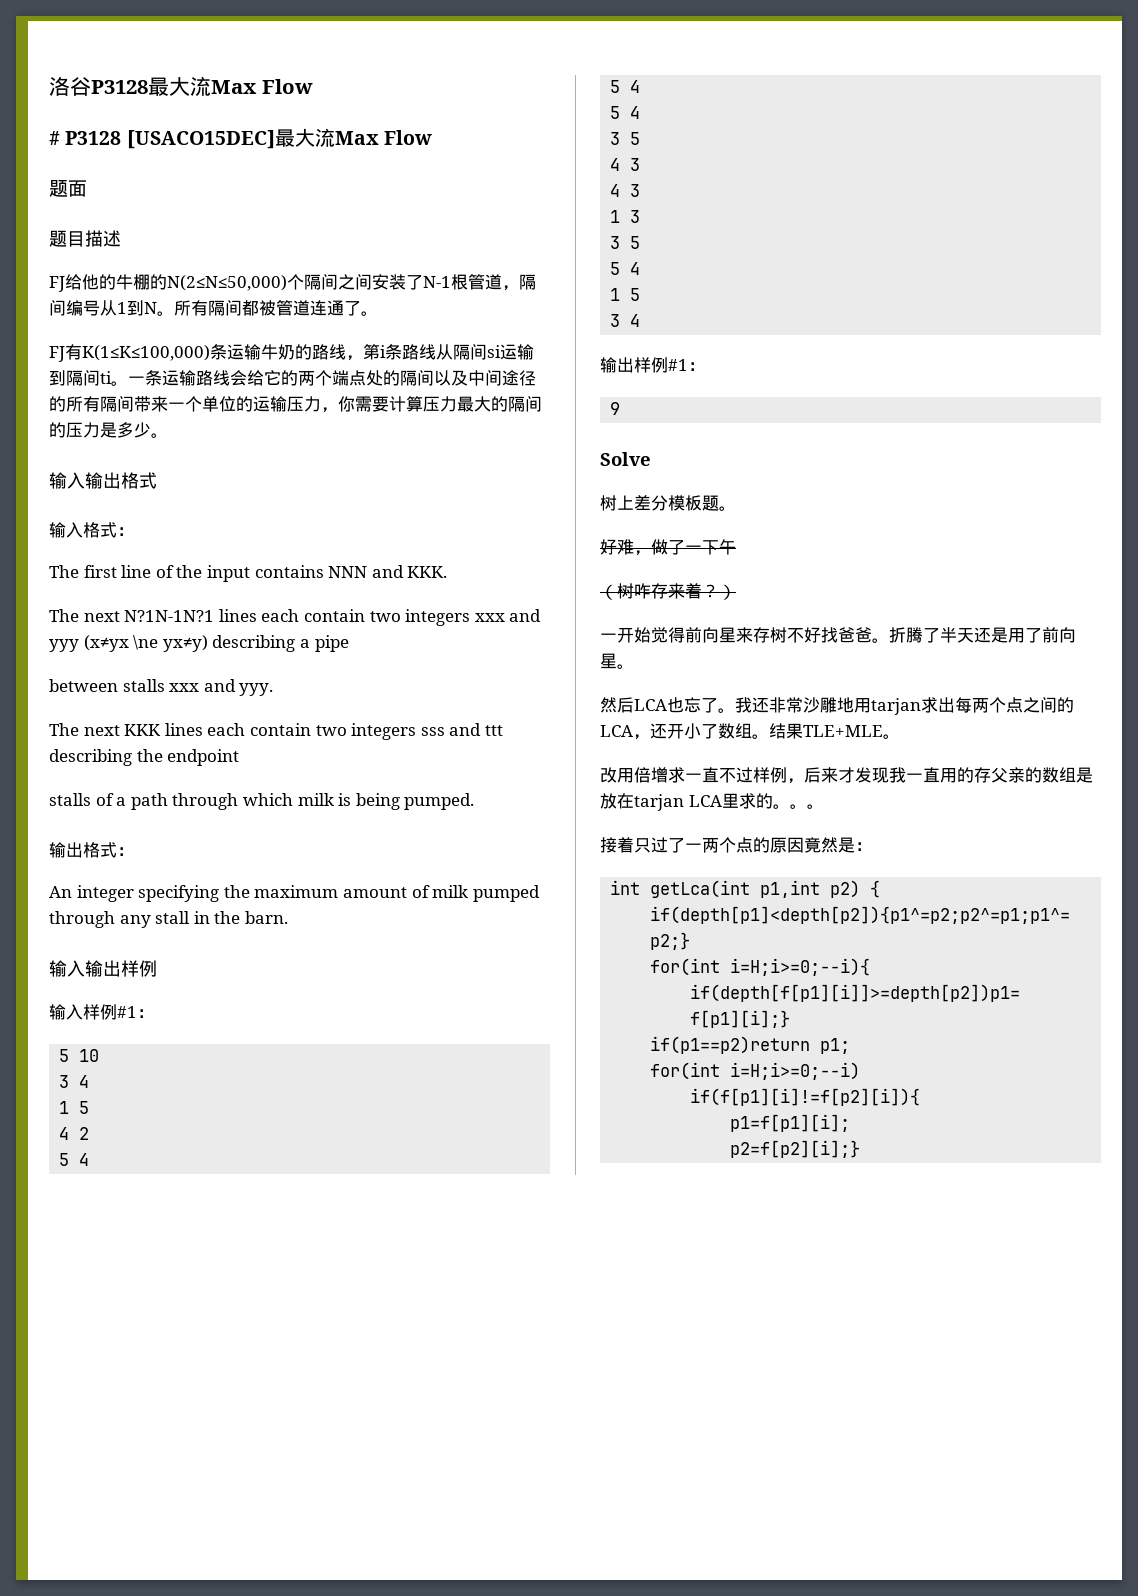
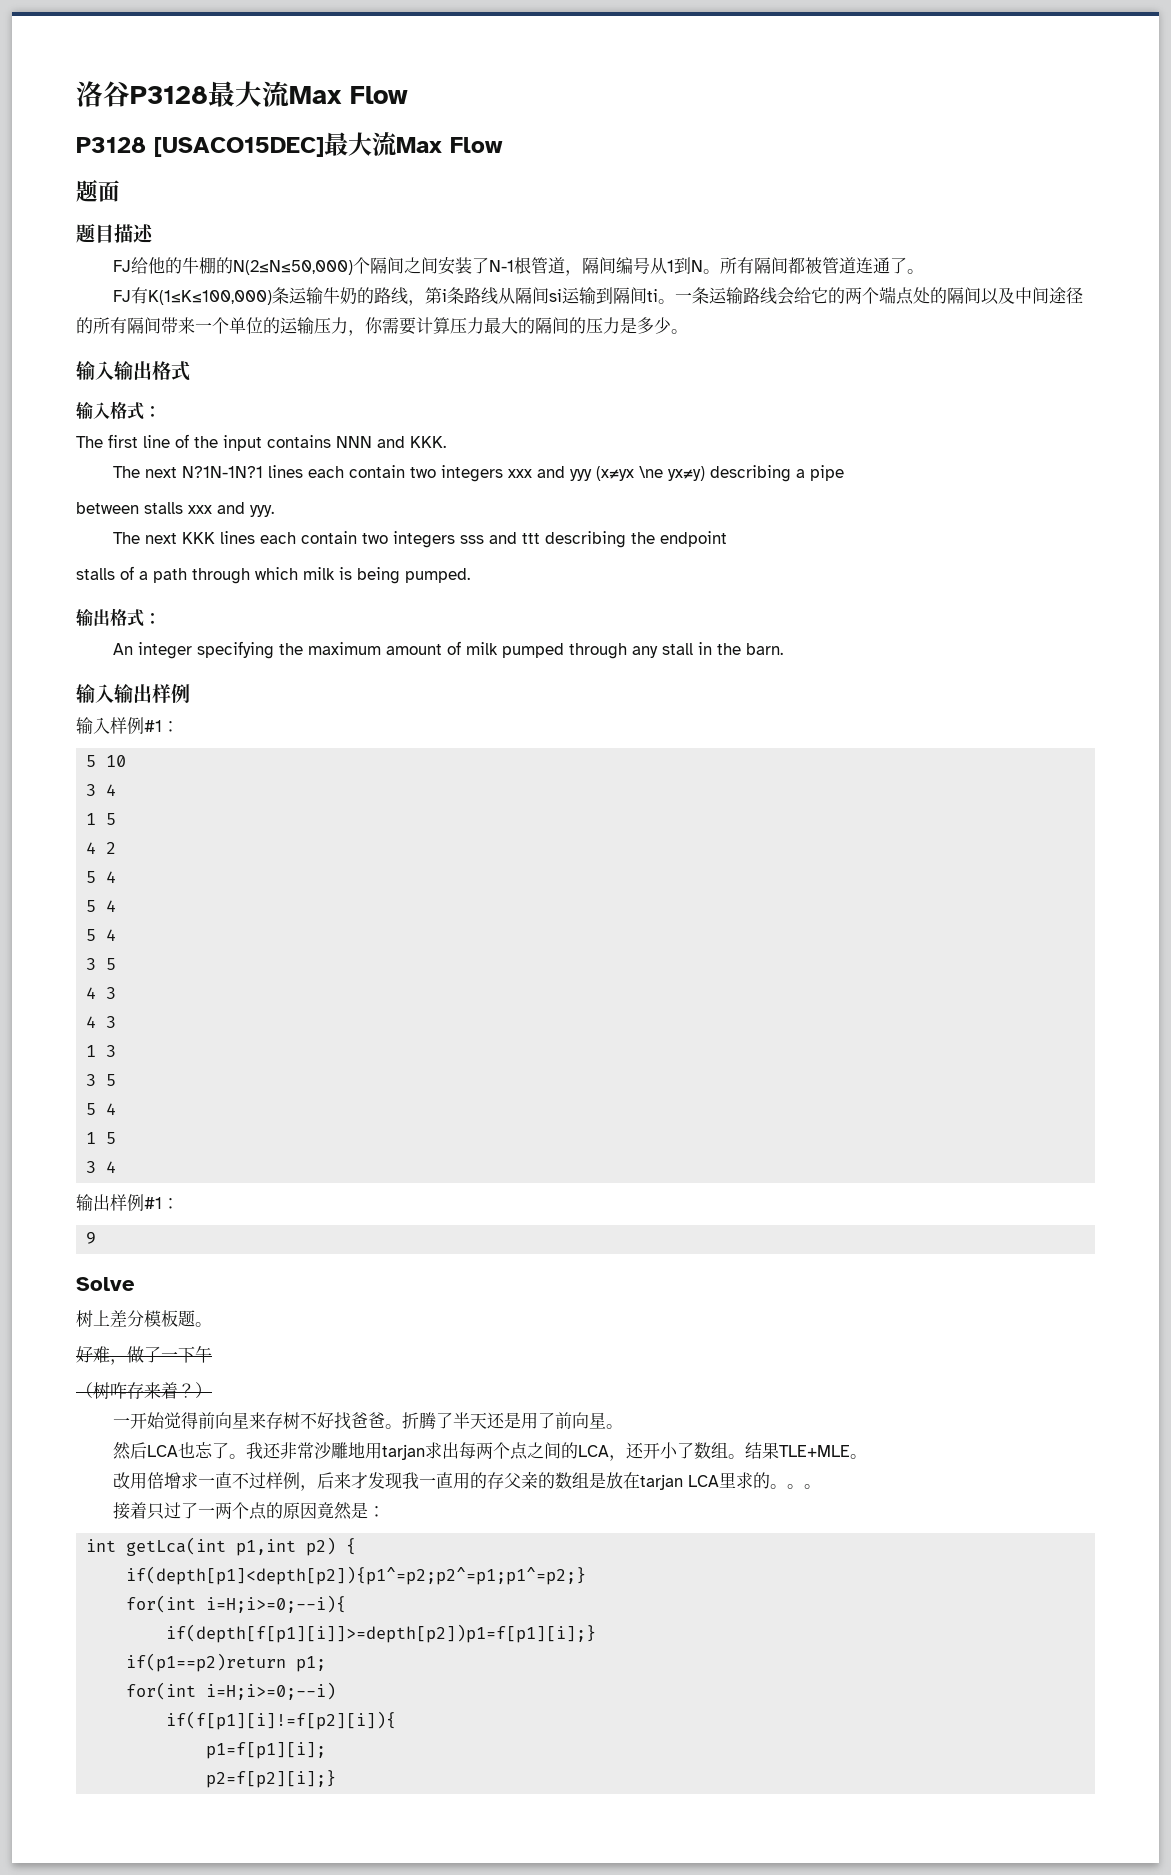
- # P3128 [USACO15DEC]最大流Max Flow
+ P3128 [USACO15DEC]最大流Max Flow

